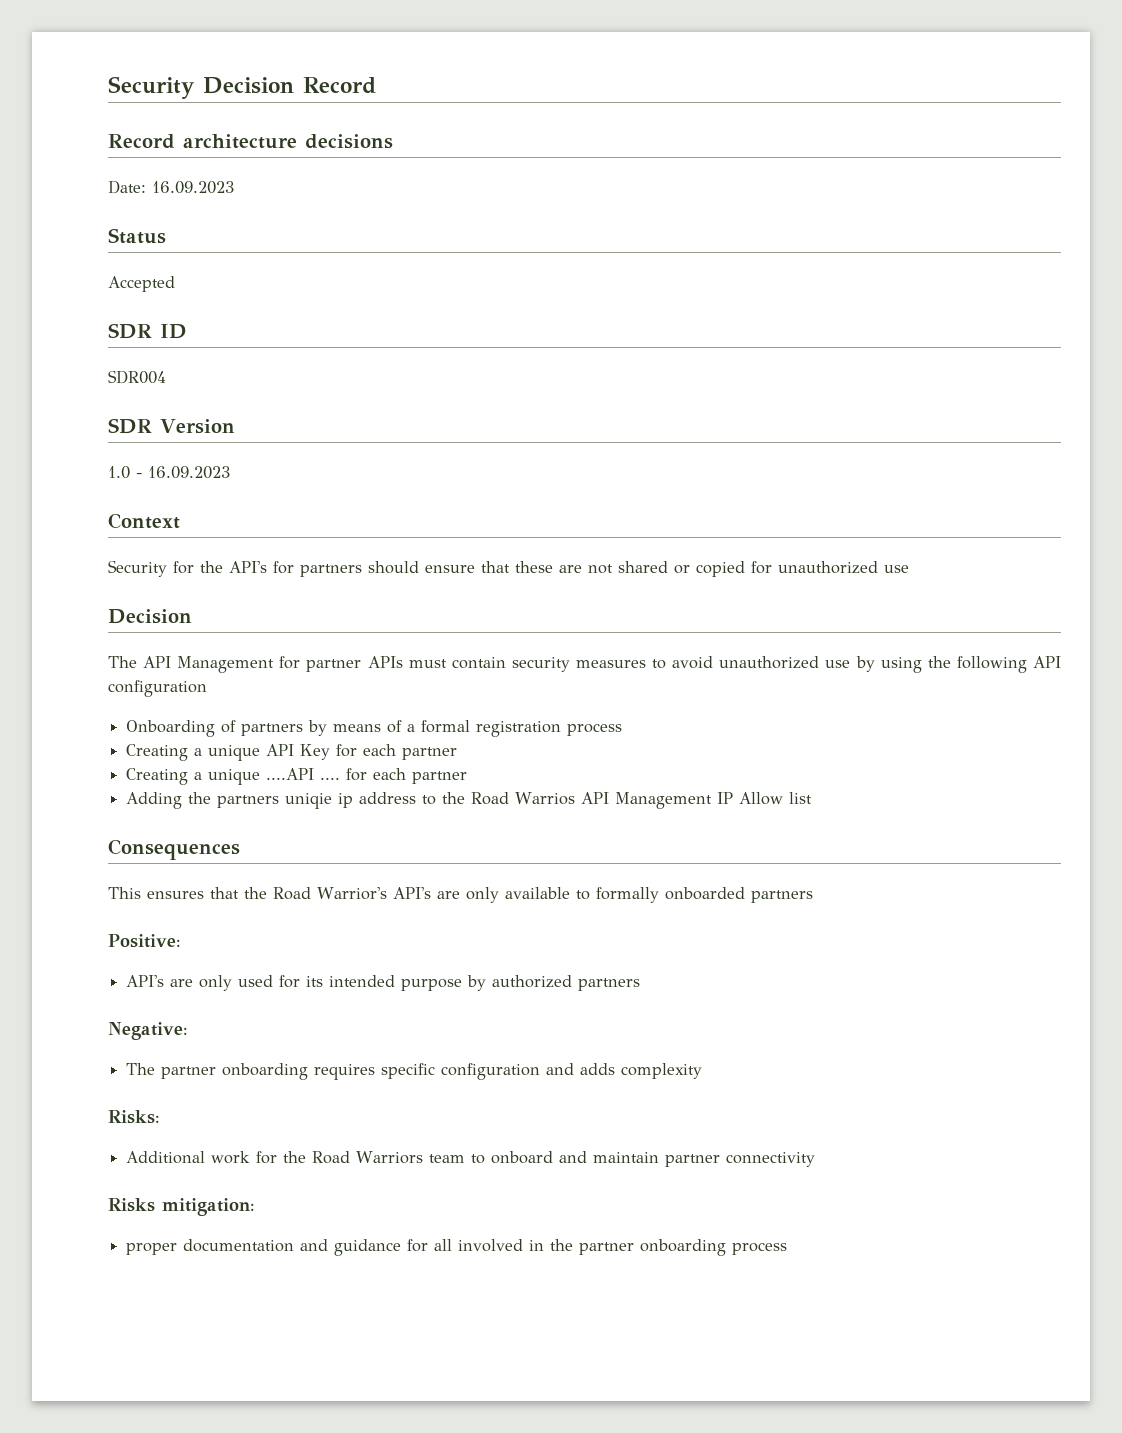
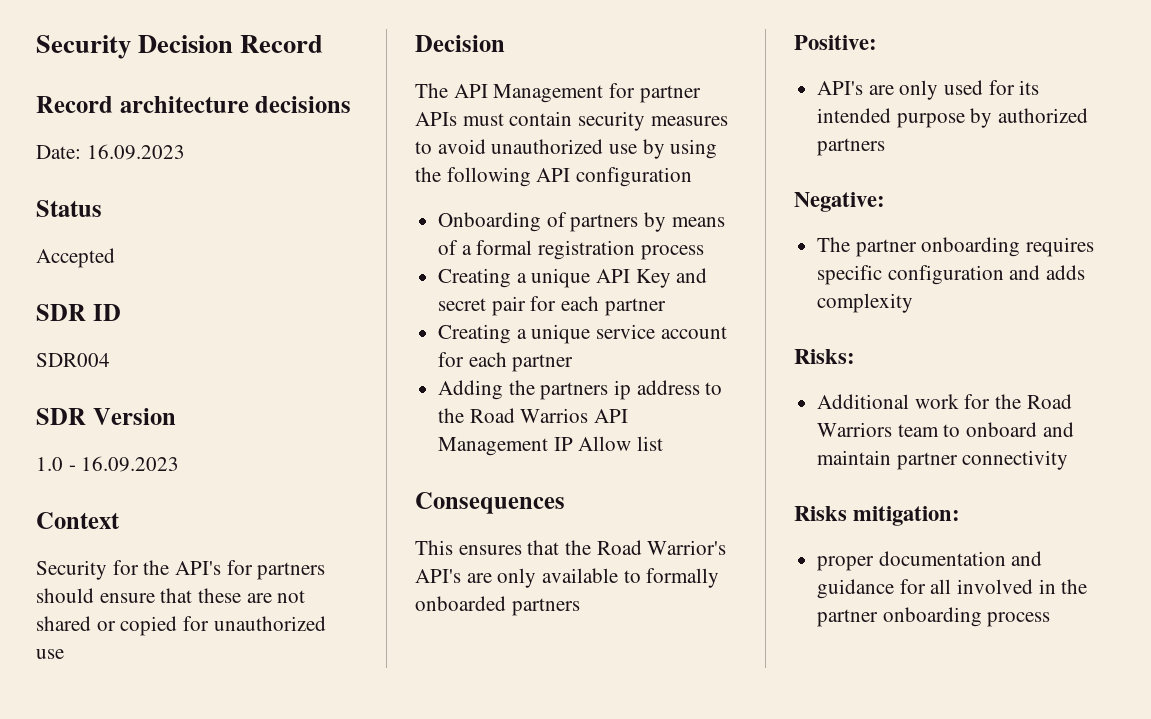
- Creating a unique API Key for each partner
+ Creating a unique API Key and secret pair for each partner
- Creating a unique ....API .... for each partner
+ Creating a unique service account for each partner
- Adding the partners uniqie ip address to the Road Warrios API Management IP Allow list
+ Adding the partners ip address to the Road Warrios API Management IP Allow list

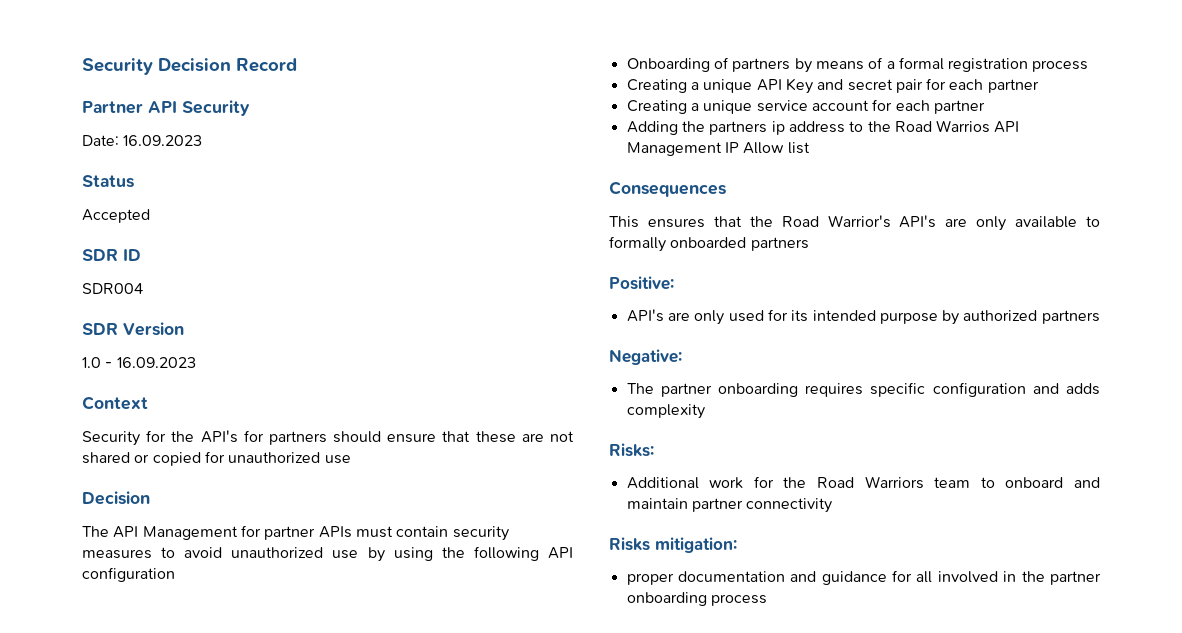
- Record architecture decisions
+ Partner API Security

